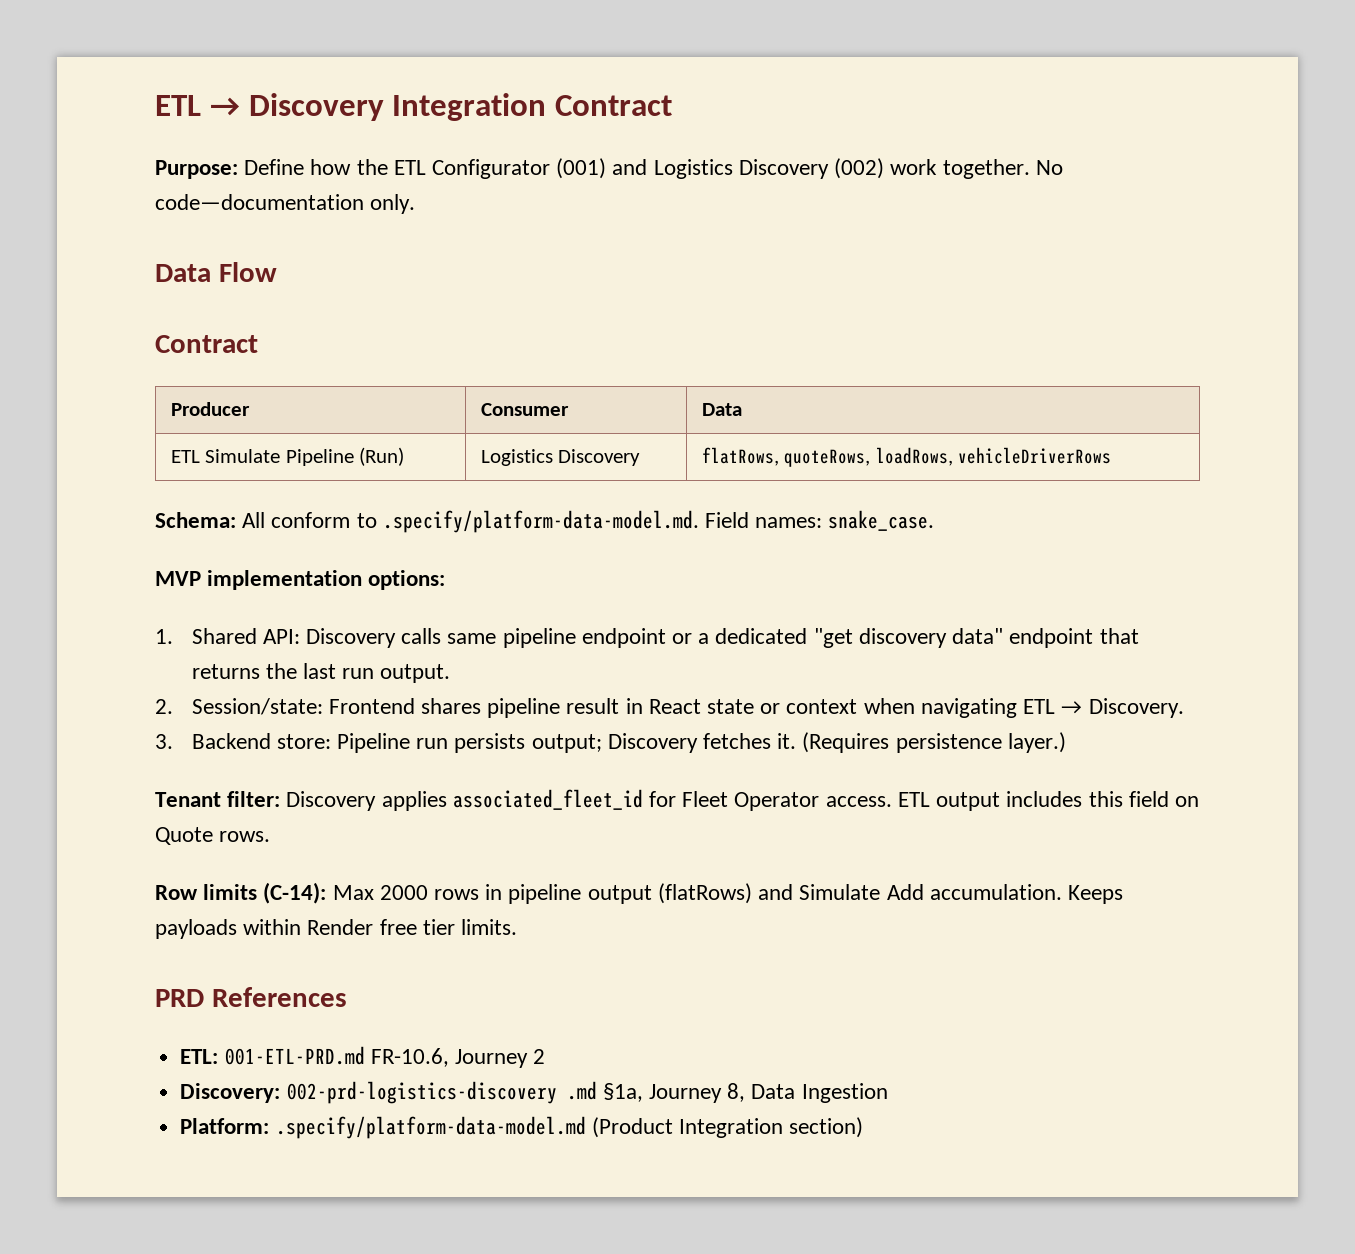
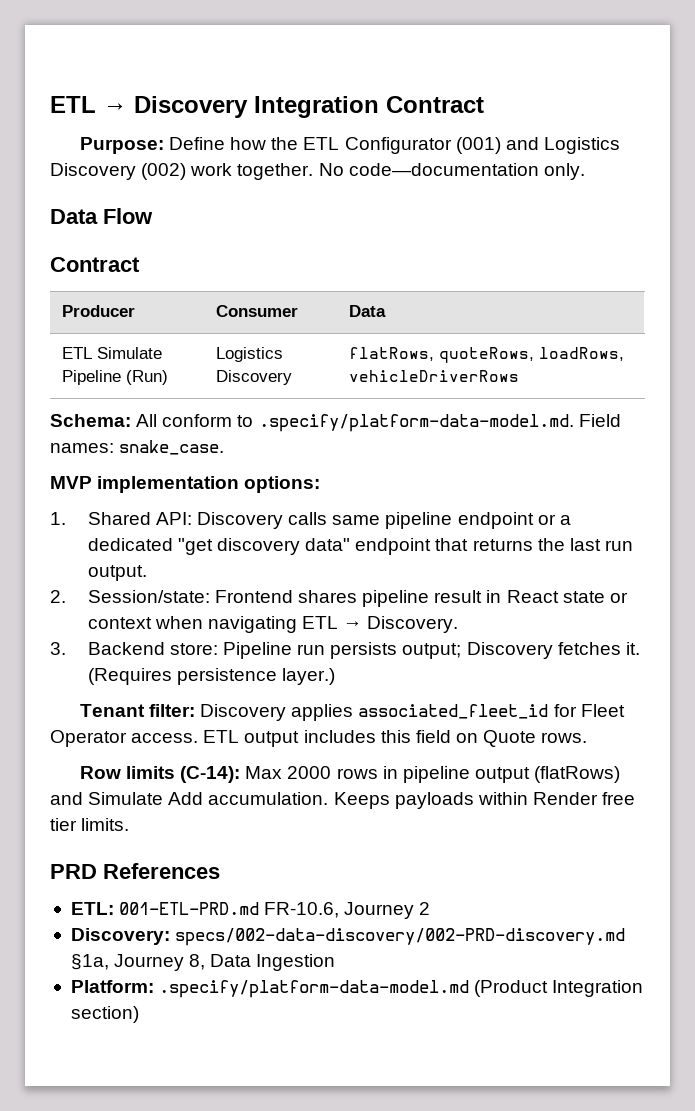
- Discovery: 002-prd-logistics-discovery .md §1a, Journey 8, Data Ingestion
+ Discovery: specs/002-data-discovery/002-PRD-discovery.md §1a, Journey 8, Data Ingestion

